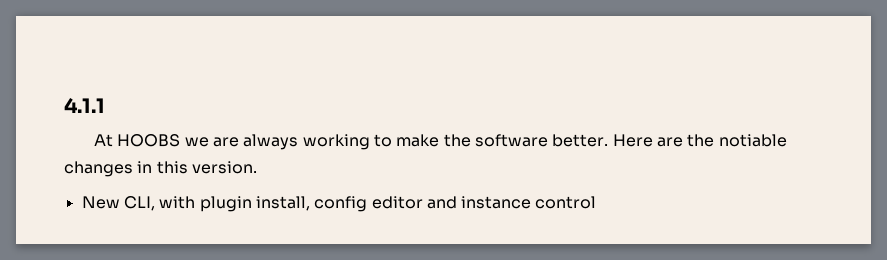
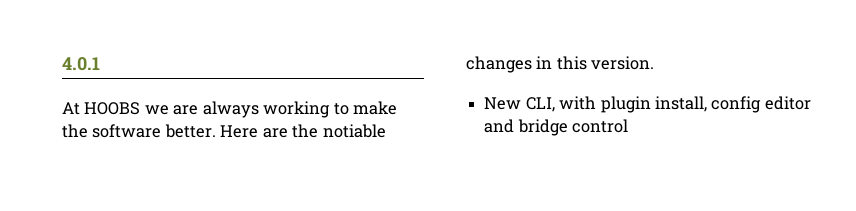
- 4.1.1
+ 4.0.1
- New CLI, with plugin install, config editor and instance control
+ New CLI, with plugin install, config editor and bridge control

